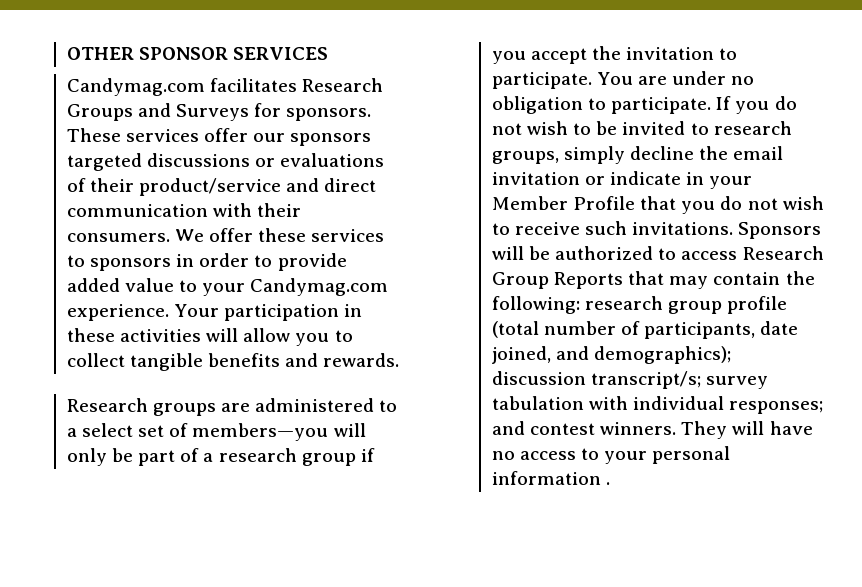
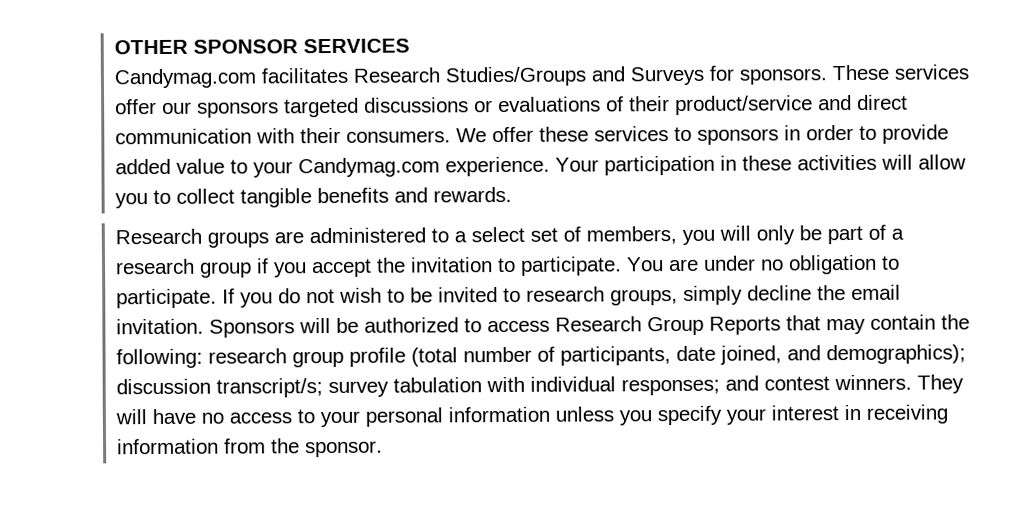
- Candymag.com facilitates Research Groups and Surveys for sponsors.
+ Candymag.com facilitates Research Studies/Groups and Surveys for sponsors.
- Research groups are administered to a select set of members—you will only be part of a research group if you accept the invitation to participate.
+ Research groups are administered to a select set of members, you will only be part of a research group if you accept the invitation to participate.
- If you do not wish to be invited to research groups, simply decline the email invitation or indicate in your Member Profile that you do not wish to receive such invitations.
+ If you do not wish to be invited to research groups, simply decline the email invitation.
- They will have no access to your personal information .
+ They will have no access to your personal information unless you specify your interest in receiving information from the sponsor.

